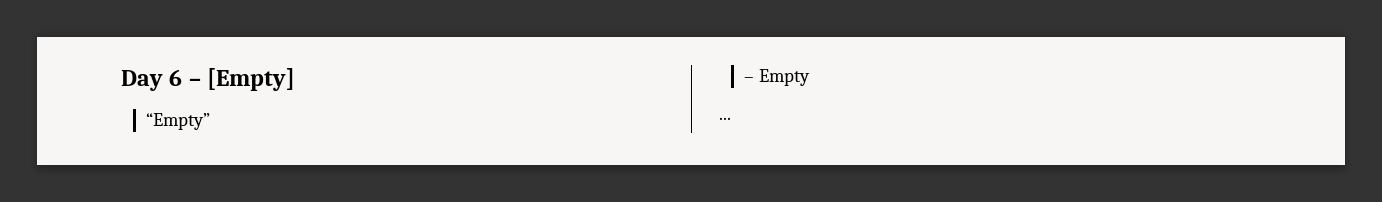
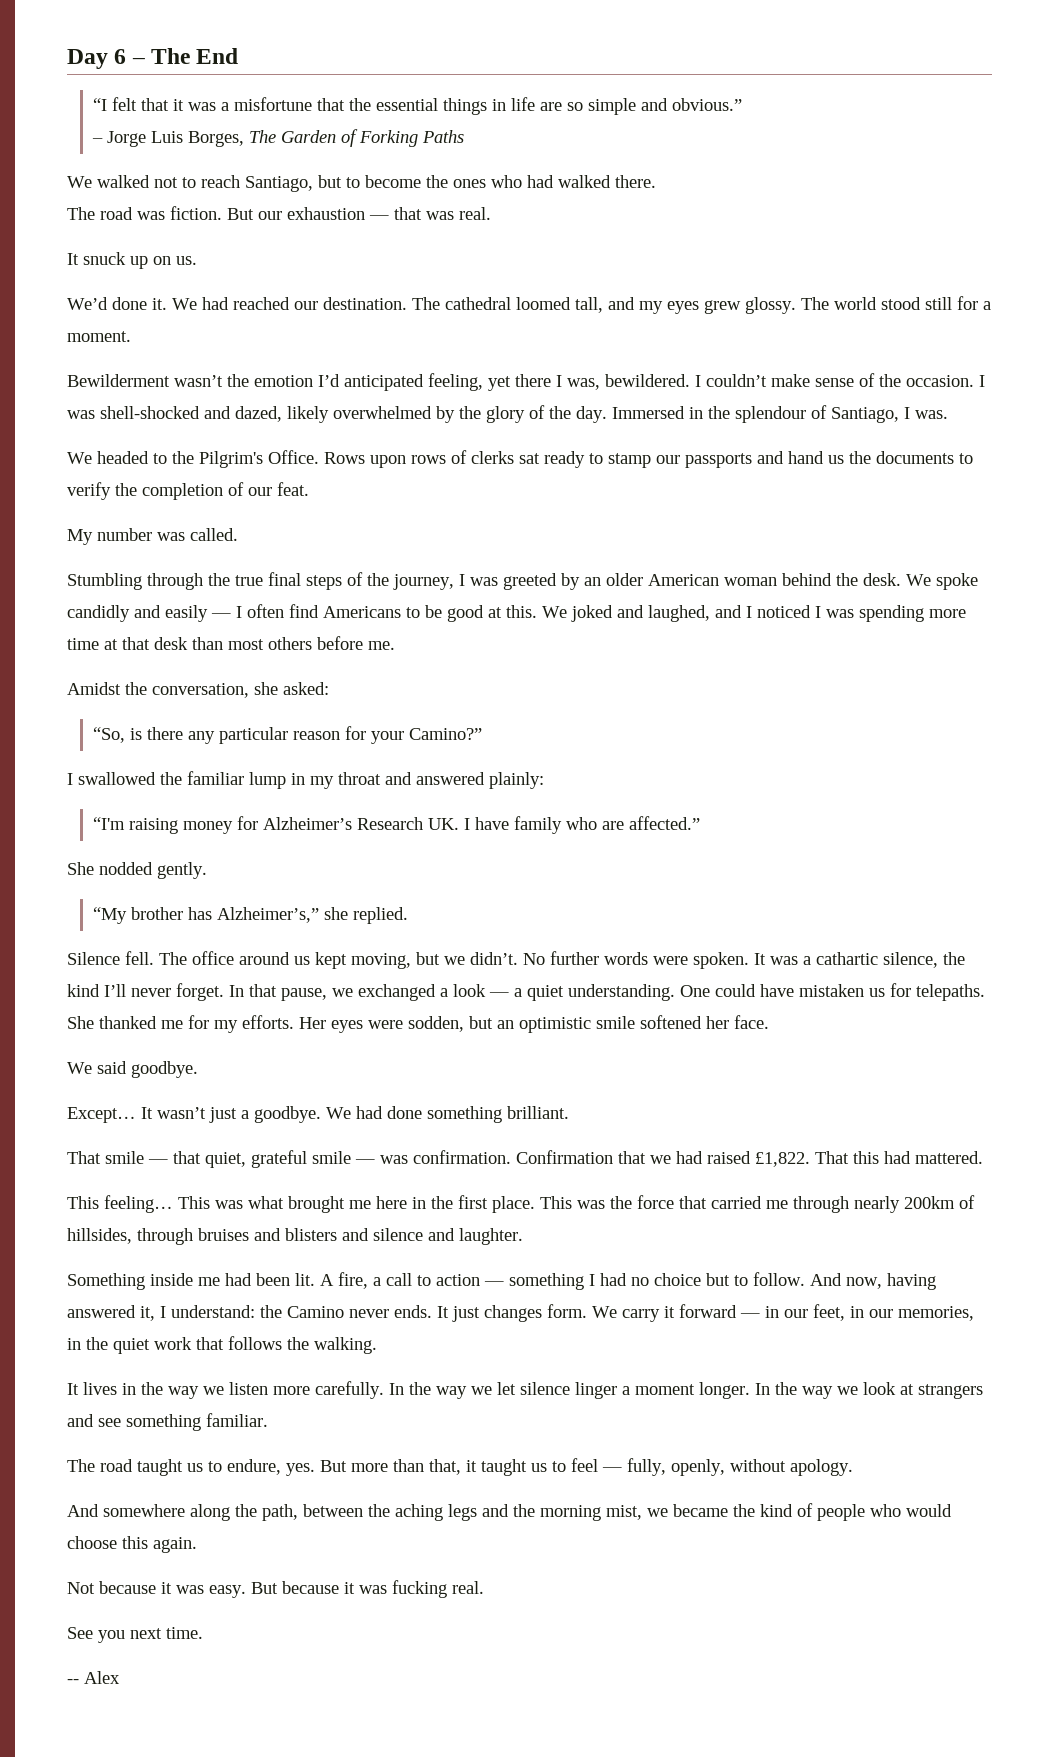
- Day 6 – [Empty]
- “Empty”
- – Empty
- ...
+ Day 6 – The End
+ “I felt that it was a misfortune that the essential things in life are so simple and obvious.”
+ – Jorge Luis Borges, The Garden of Forking Paths
+ We walked not to reach Santiago, but to become the ones who had walked there.
+ The road was fiction. But our exhaustion — that was real.
+ It snuck up on us.
+ We’d done it. We had reached our destination. The cathedral loomed tall, and my eyes grew glossy. The world stood still for a moment.
+ Bewilderment wasn’t the emotion I’d anticipated feeling, yet there I was, bewildered. I couldn’t make sense of the occasion. I was shell-shocked and dazed, likely overwhelmed by the glory of the day. Immersed in the splendour of Santiago, I was.
+ We headed to the Pilgrim's Office. Rows upon rows of clerks sat ready to stamp our passports and hand us the documents to verify the completion of our feat.
+ My number was called.
+ Stumbling through the true final steps of the journey, I was greeted by an older American woman behind the desk. We spoke candidly and easily — I often find Americans to be good at this. We joked and laughed, and I noticed I was spending more time at that desk than most others before me.
+ Amidst the conversation, she asked:
+ “So, is there any particular reason for your Camino?”
+ I swallowed the familiar lump in my throat and answered plainly:
+ “I'm raising money for Alzheimer’s Research UK. I have family who are affected.”
+ She nodded gently.
+ “My brother has Alzheimer’s,” she replied.
+ Silence fell. The office around us kept moving, but we didn’t. No further words were spoken. It was a cathartic silence, the kind I’ll never forget. In that pause, we exchanged a look — a quiet understanding. One could have mistaken us for telepaths. She thanked me for my efforts. Her eyes were sodden, but an optimistic smile softened her face.
+ We said goodbye.
+ Except… It wasn’t just a goodbye. We had done something brilliant.
+ That smile — that quiet, grateful smile — was confirmation. Confirmation that we had raised £1,822. That this had mattered.
+ This feeling… This was what brought me here in the first place. This was the force that carried me through nearly 200km of hillsides, through bruises and blisters and silence and laughter.
+ Something inside me had been lit. A fire, a call to action — something I had no choice but to follow. And now, having answered it, I understand: the Camino never ends. It just changes form. We carry it forward — in our feet, in our memories, in the quiet work that follows the walking.
+ It lives in the way we listen more carefully. In the way we let silence linger a moment longer. In the way we look at strangers and see something familiar.
+ The road taught us to endure, yes. But more than that, it taught us to feel — fully, openly, without apology.
+ And somewhere along the path, between the aching legs and the morning mist, we became the kind of people who would choose this again.
+ Not because it was easy. But because it was fucking real.
+ See you next time.
+ -- Alex

